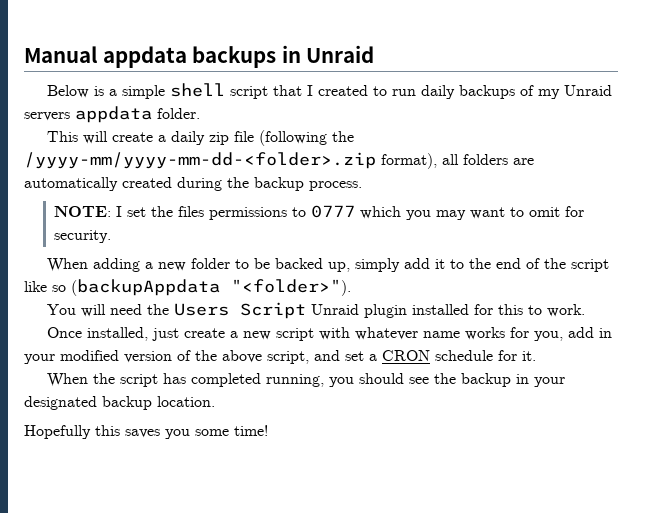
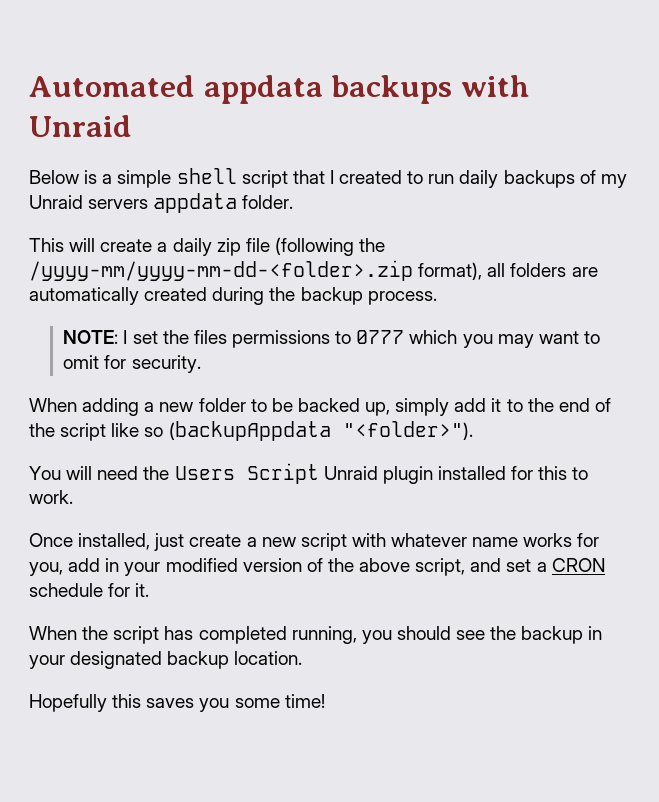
- Manual appdata backups in Unraid
+ Automated appdata backups with Unraid

